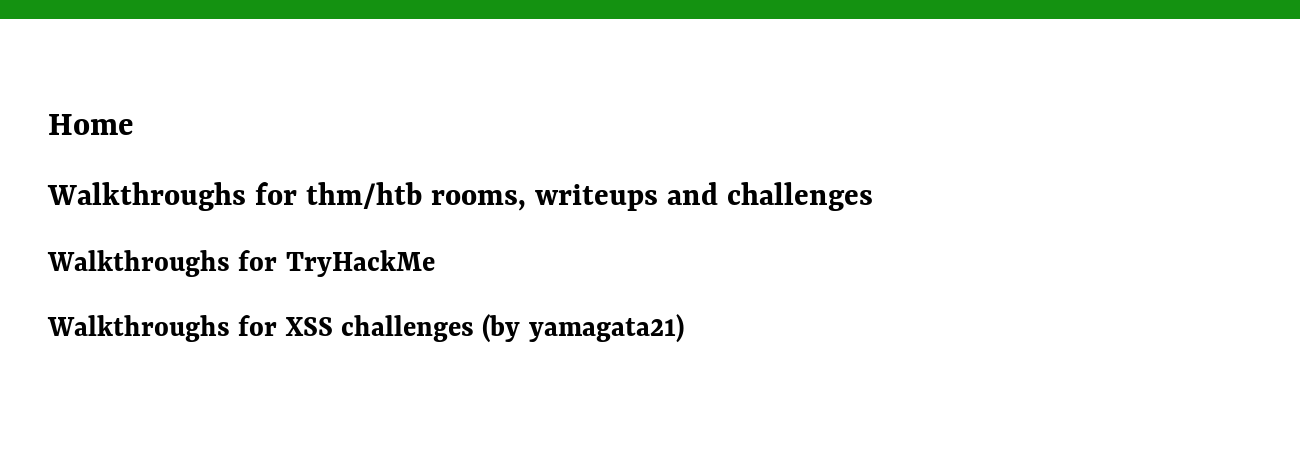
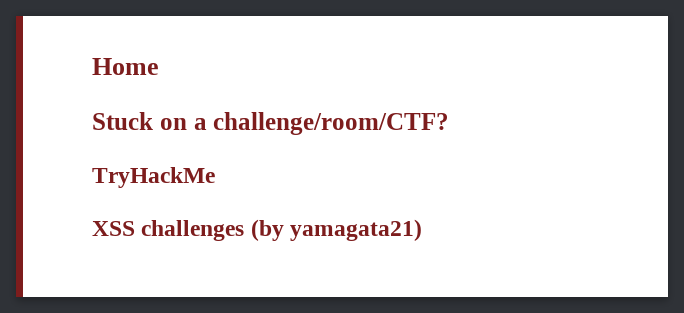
- Walkthroughs for thm/htb rooms, writeups and challenges
- Walkthroughs for TryHackMe
+ Stuck on a challenge/room/CTF?
+ TryHackMe
- Walkthroughs for XSS challenges (by yamagata21)
+ XSS challenges (by yamagata21)

